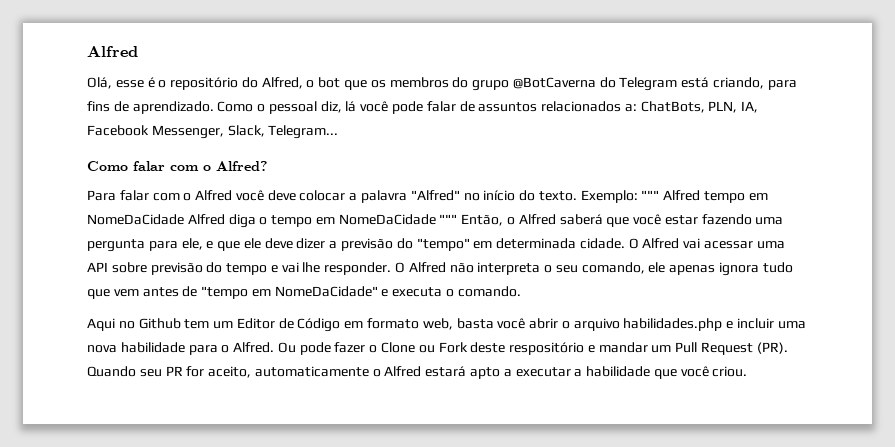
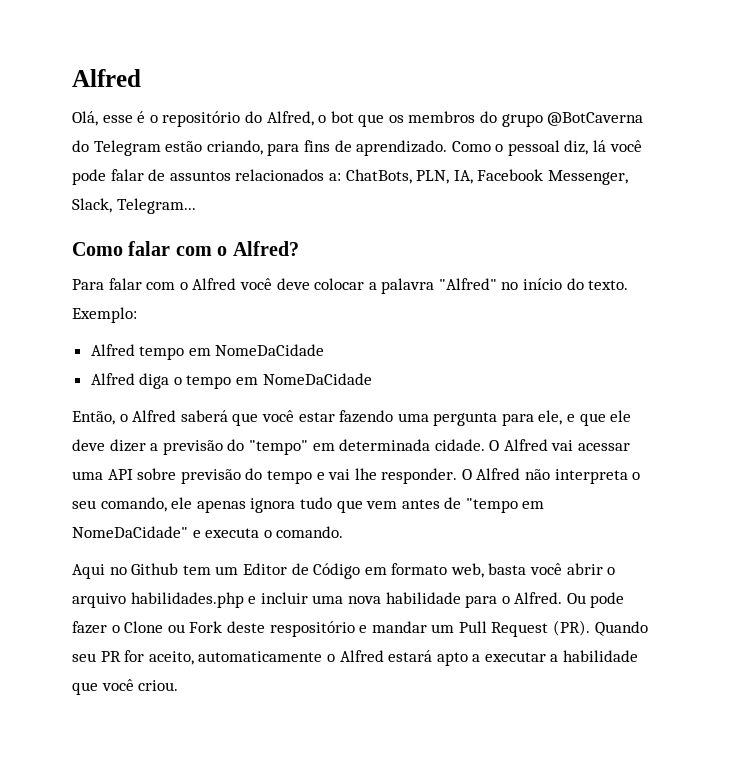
- Olá, esse é o repositório do Alfred, o bot que os membros do grupo @BotCaverna do Telegram está criando, para fins de aprendizado.
+ Olá, esse é o repositório do Alfred, o bot que os membros do grupo @BotCaverna do Telegram estão criando, para fins de aprendizado.
- Exemplo: """ Alfred tempo em NomeDaCidade Alfred diga o tempo em NomeDaCidade """ Então, o Alfred saberá que você estar fazendo uma pergunta para ele, e que ele deve dizer a previsão do "tempo" em determinada cidade.
+ Exemplo:
+ Alfred tempo em NomeDaCidade
+ Alfred diga o tempo em NomeDaCidade
+ Então, o Alfred saberá que você estar fazendo uma pergunta para ele, e que ele deve dizer a previsão do "tempo" em determinada cidade.

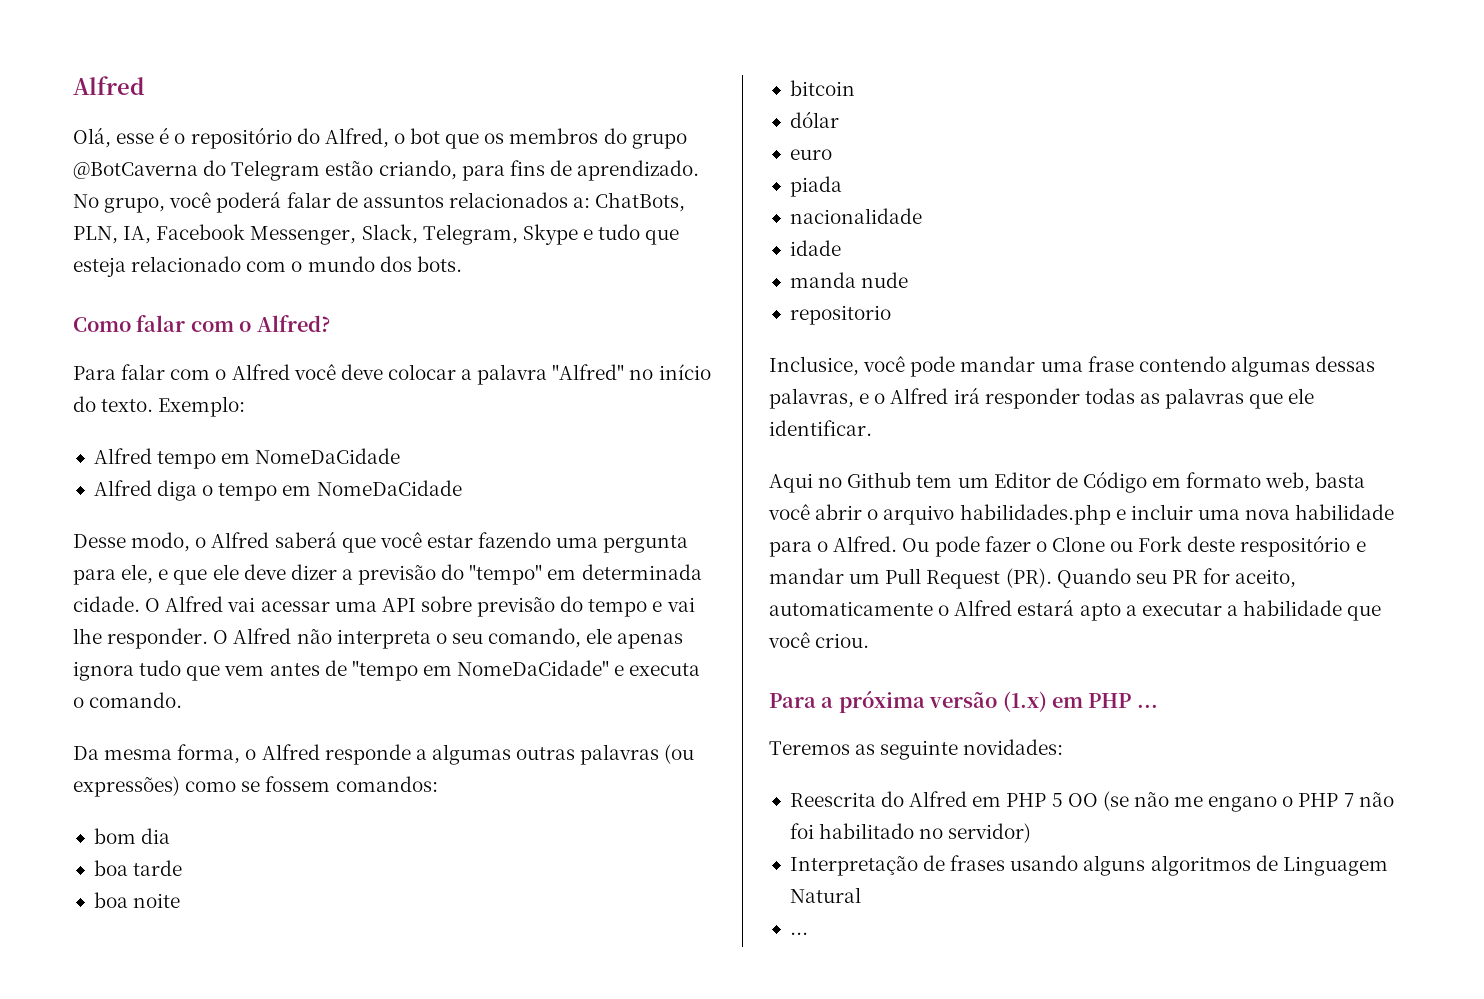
- Como o pessoal diz, lá você pode falar de assuntos relacionados a: ChatBots, PLN, IA, Facebook Messenger, Slack, Telegram...
+ No grupo, você poderá falar de assuntos relacionados a: ChatBots, PLN, IA, Facebook Messenger, Slack, Telegram, Skype e tudo que esteja relacionado com o mundo dos bots.
- Então, o Alfred saberá que você estar fazendo uma pergunta para ele, e que ele deve dizer a previsão do "tempo" em determinada cidade.
+ Desse modo, o Alfred saberá que você estar fazendo uma pergunta para ele, e que ele deve dizer a previsão do "tempo" em determinada cidade.
+ Da mesma forma, o Alfred responde a algumas outras palavras (ou expressões) como se fossem comandos:
+ bom dia
+ boa tarde
+ boa noite
+ bitcoin
+ dólar
+ euro
+ piada
+ nacionalidade
+ idade
+ manda nude
+ repositorio
+ Inclusice, você pode mandar uma frase contendo algumas dessas palavras, e o Alfred irá responder todas as palavras que ele identificar.
+ Para a próxima versão (1.x) em PHP ...
+ Teremos as seguinte novidades:
+ Reescrita do Alfred em PHP 5 OO (se não me engano o PHP 7 não foi habilitado no servidor)
+ Interpretação de frases usando alguns algoritmos de Linguagem Natural
+ ...

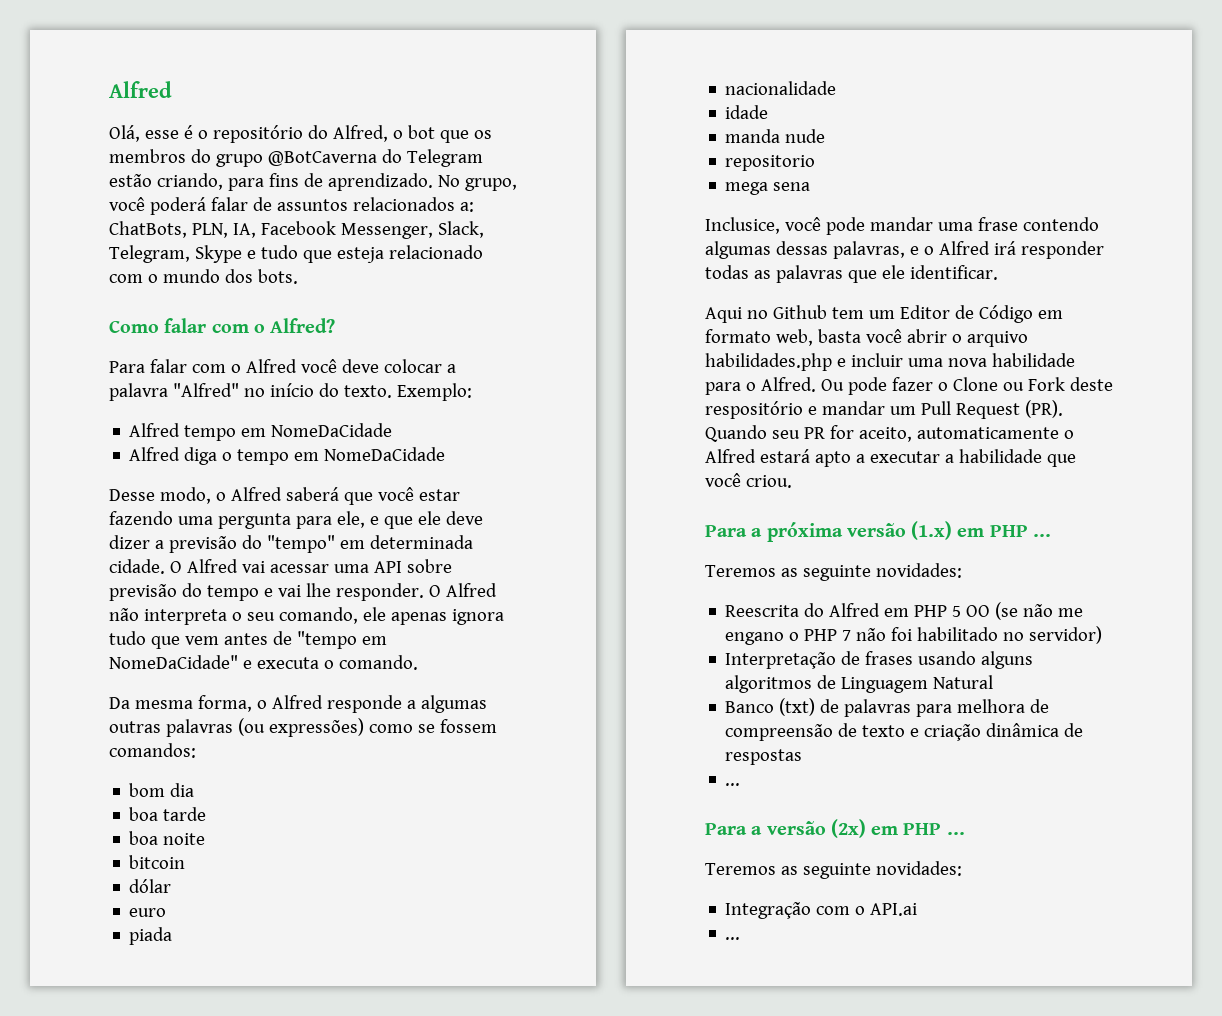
+ mega sena
+ Banco (txt) de palavras para melhora de compreensão de texto e criação dinâmica de respostas
+ ...
+ Para a versão (2x) em PHP ...
+ Teremos as seguinte novidades:
+ Integração com o API.ai

